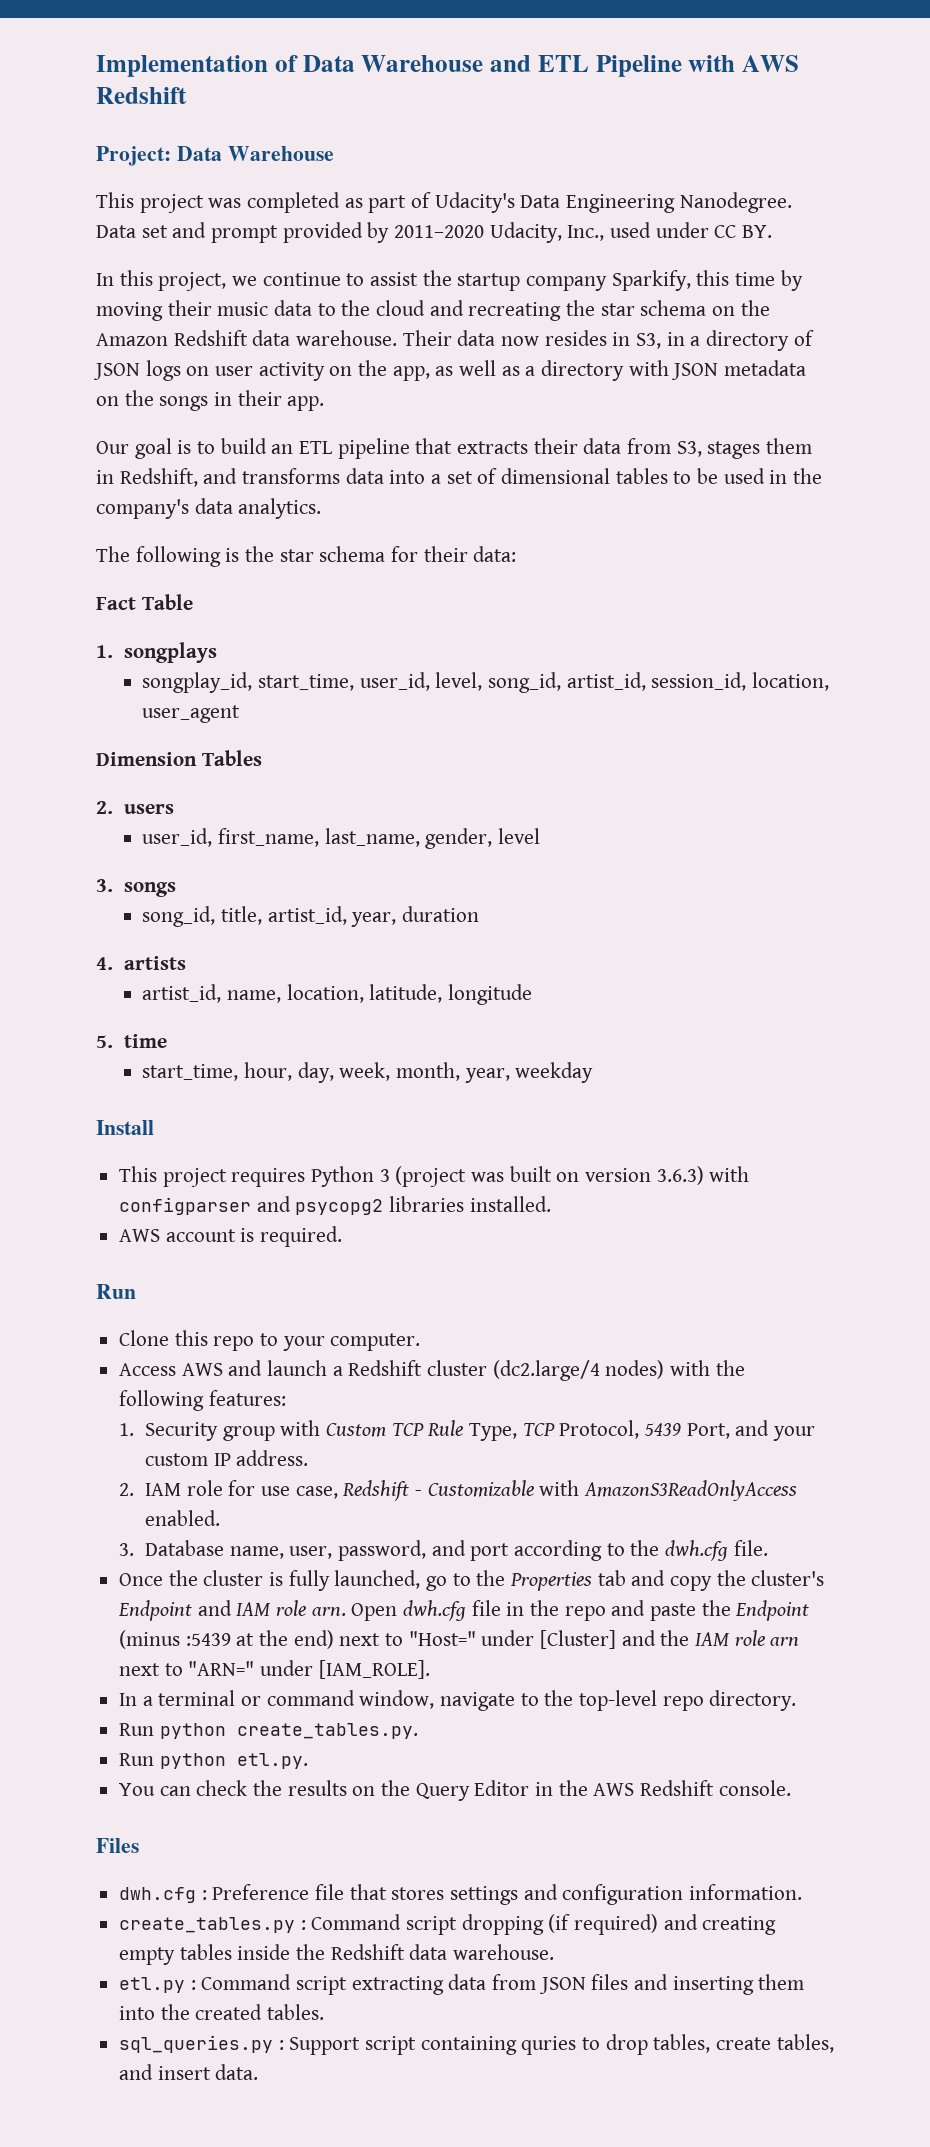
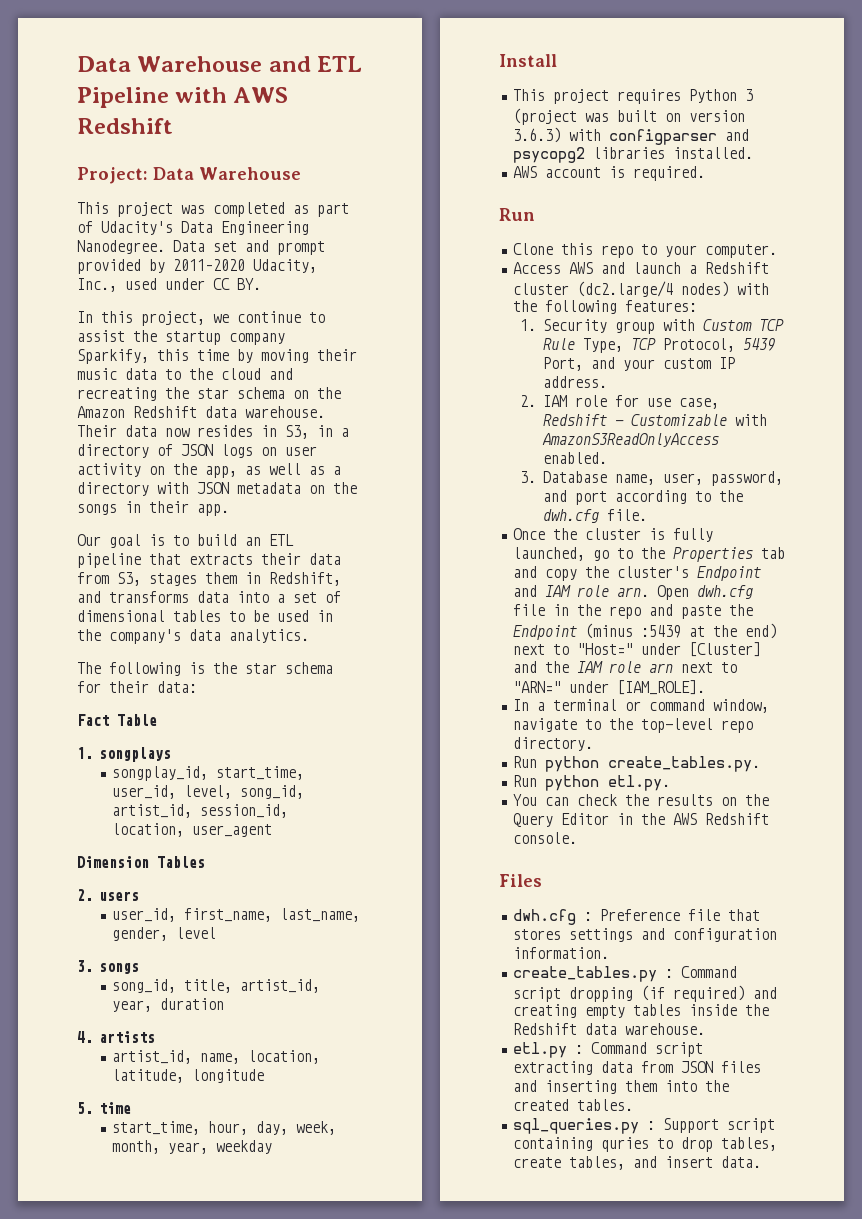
- Implementation of Data Warehouse and ETL Pipeline with AWS Redshift
+ Data Warehouse and ETL Pipeline with AWS Redshift

